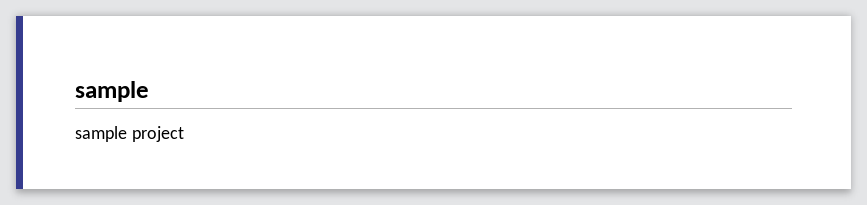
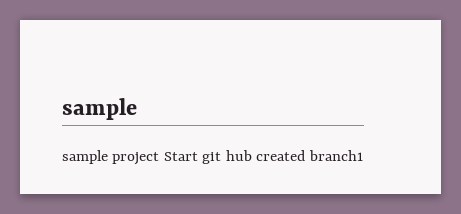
- sample project
+ sample project Start git hub created branch1

